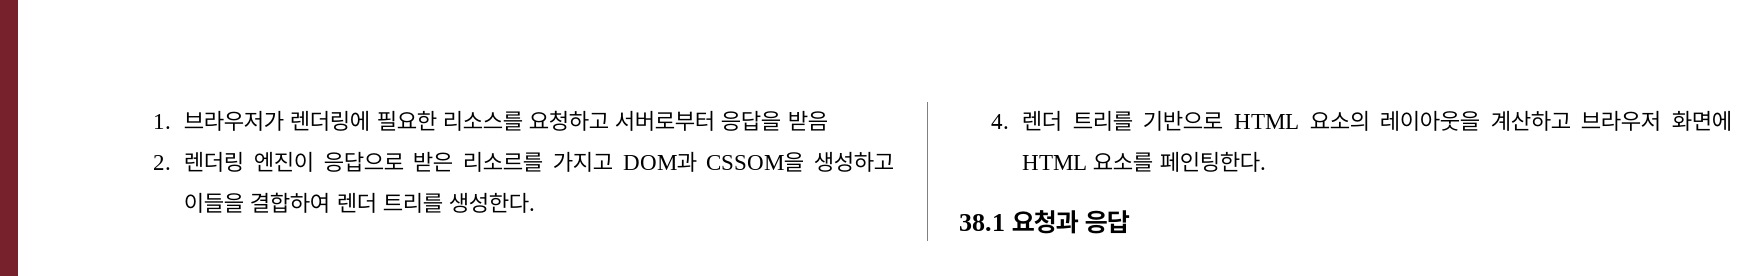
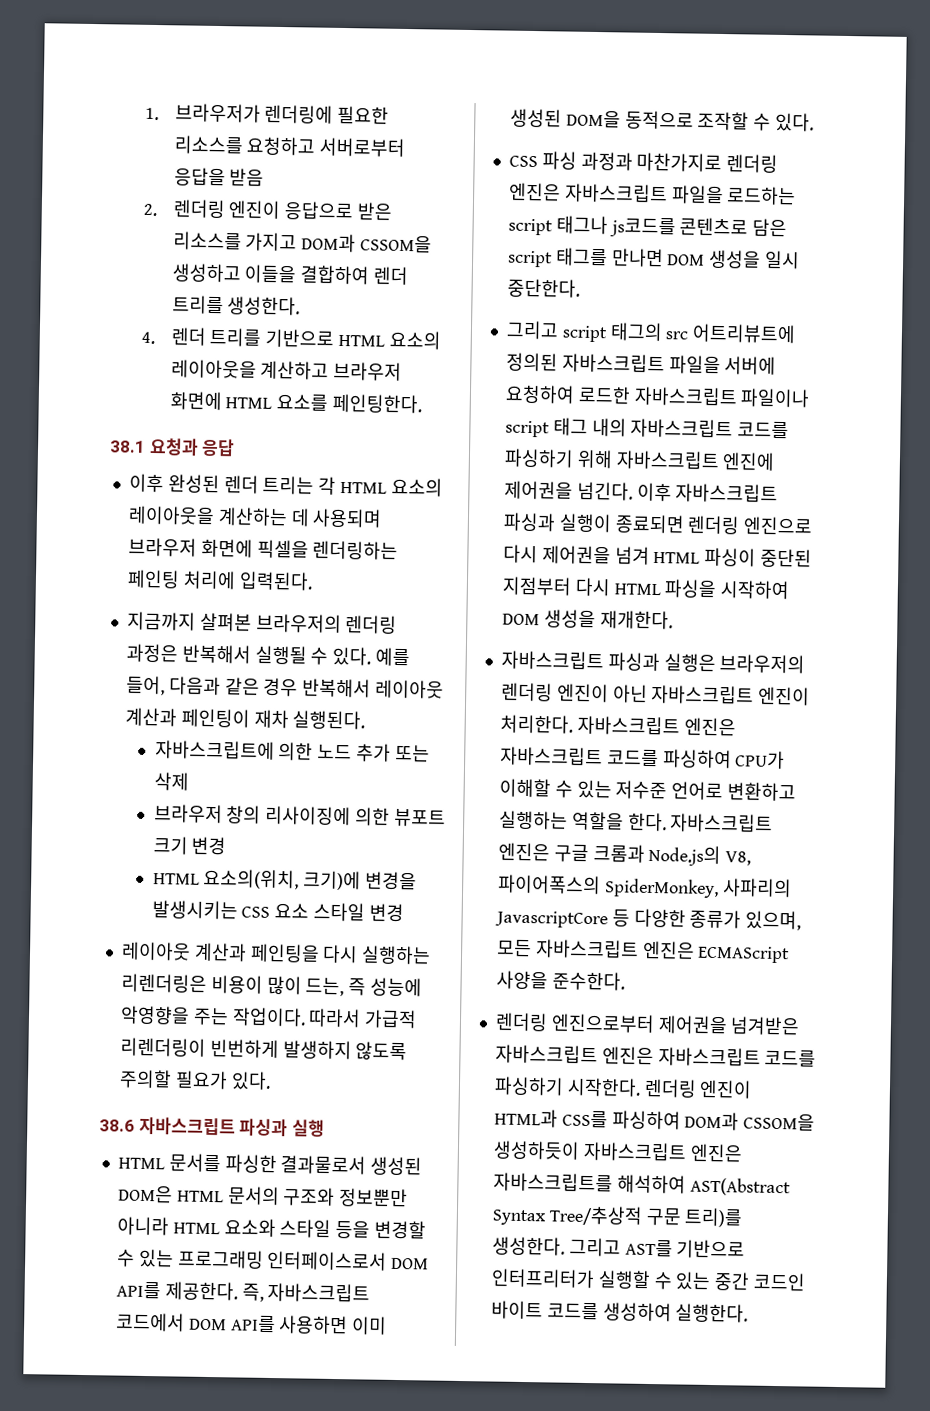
- 2. 렌더링 엔진이 응답으로 받은 리소르를 가지고 DOM과 CSSOM을 생성하고 이들을 결합하여 렌더 트리를 생성한다.
+ 2. 렌더링 엔진이 응답으로 받은 리소스를 가지고 DOM과 CSSOM을 생성하고 이들을 결합하여 렌더 트리를 생성한다.
+ 이후 완성된 렌더 트리는 각 HTML 요소의 레이아웃을 계산하는 데 사용되며 브라우저 화면에 픽셀을 렌더링하는 페인팅 처리에 입력된다.
+ 지금까지 살펴본 브라우저의 렌더링 과정은 반복해서 실행될 수 있다. 예를 들어, 다음과 같은 경우 반복해서 레이아웃 계산과 페인팅이 재차 실행된다.
+ 자바스크립트에 의한 노드 추가 또는 삭제
+ 브라우저 창의 리사이징에 의한 뷰포트 크기 변경
+ HTML 요소의(위치, 크기)에 변경을 발생시키는 CSS 요소 스타일 변경
+ 레이아웃 계산과 페인팅을 다시 실행하는 리렌더링은 비용이 많이 드는, 즉 성능에 악영향을 주는 작업이다. 따라서 가급적 리렌더링이 빈번하게 발생하지 않도록 주의할 필요가 있다.
+ 38.6 자바스크립트 파싱과 실행
+ HTML 문서를 파싱한 결과물로서 생성된 DOM은 HTML 문서의 구조와 정보뿐만 아니라 HTML 요소와 스타일 등을 변경할 수 있는 프로그래밍 인터페이스로서 DOM API를 제공한다. 즉, 자바스크립트 코드에서 DOM API를 사용하면 이미 생성된 DOM을 동적으로 조작할 수 있다.
+ CSS 파싱 과정과 마찬가지로 렌더링 엔진은 자바스크립트 파일을 로드하는 script 태그나 js코드를 콘텐츠로 담은 script 태그를 만나면 DOM 생성을 일시 중단한다.
+ 그리고 script 태그의 src 어트리뷰트에 정의된 자바스크립트 파일을 서버에 요청하여 로드한 자바스크립트 파일이나 script 태그 내의 자바스크립트 코드를 파싱하기 위해 자바스크립트 엔진에 제어권을 넘긴다. 이후 자바스크립트 파싱과 실행이 종료되면 렌더링 엔진으로 다시 제어권을 넘겨 HTML 파싱이 중단된 지점부터 다시 HTML 파싱을 시작하여 DOM 생성을 재개한다.
+ 자바스크립트 파싱과 실행은 브라우저의 렌더링 엔진이 아닌 자바스크립트 엔진이 처리한다. 자바스크립트 엔진은 자바스크립트 코드를 파싱하여 CPU가 이해할 수 있는 저수준 언어로 변환하고 실행하는 역할을 한다. 자바스크립트 엔진은 구글 크롬과 Node.js의 V8, 파이어폭스의 SpiderMonkey, 사파리의 JavascriptCore 등 다양한 종류가 있으며, 모든 자바스크립트 엔진은 ECMAScript 사양을 준수한다.
+ 렌더링 엔진으로부터 제어권을 넘겨받은 자바스크립트 엔진은 자바스크립트 코드를 파싱하기 시작한다. 렌더링 엔진이 HTML과 CSS를 파싱하여 DOM과 CSSOM을 생성하듯이 자바스크립트 엔진은 자바스크립트를 해석하여 AST(Abstract Syntax Tree/추상적 구문 트리)를 생성한다. 그리고 AST를 기반으로 인터프리터가 실행할 수 있는 중간 코드인 바이트 코드를 생성하여 실행한다.

